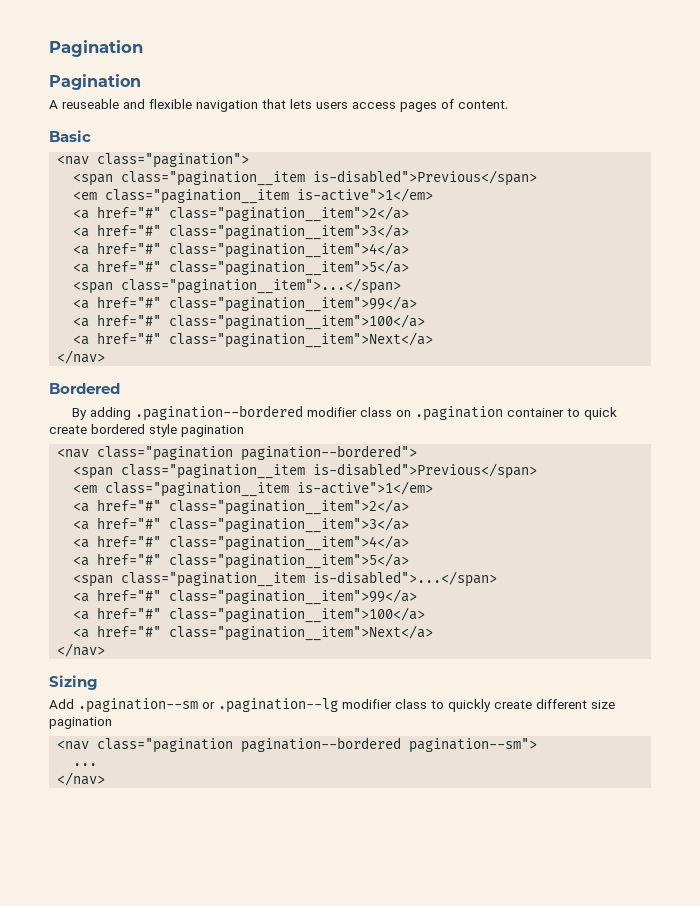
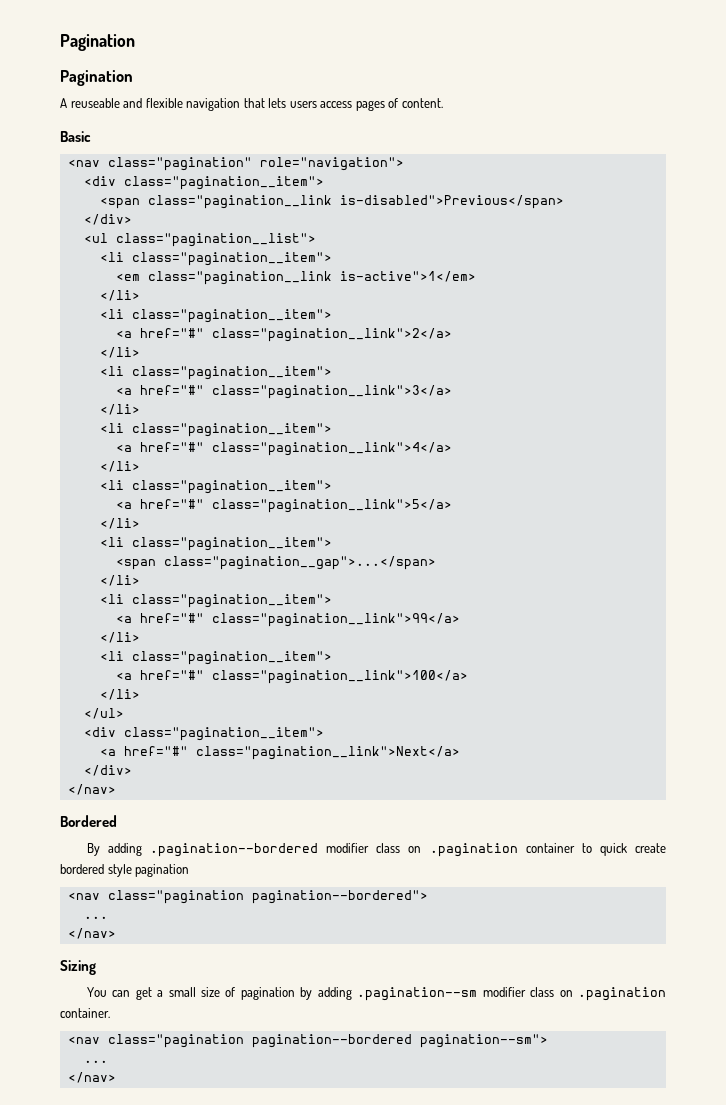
- <nav class="pagination">
- <span class="pagination__item is-disabled">Previous</span>
- <em class="pagination__item is-active">1</em>
- <a href="#" class="pagination__item">2</a>
- <a href="#" class="pagination__item">3</a>
- <a href="#" class="pagination__item">4</a>
- <a href="#" class="pagination__item">5</a>
- <span class="pagination__item">...</span>
- <a href="#" class="pagination__item">99</a>
- <a href="#" class="pagination__item">100</a>
- <a href="#" class="pagination__item">Next</a>
+ <nav class="pagination" role="navigation">
+ <div class="pagination__item">
+ <span class="pagination__link is-disabled">Previous</span>
+ </div>
+ <ul class="pagination__list">
+ <li class="pagination__item">
+ <em class="pagination__link is-active">1</em>
+ </li>
+ <li class="pagination__item">
+ <a href="#" class="pagination__link">2</a>
+ </li>
+ <li class="pagination__item">
+ <a href="#" class="pagination__link">3</a>
+ </li>
+ <li class="pagination__item">
+ <a href="#" class="pagination__link">4</a>
+ </li>
+ <li class="pagination__item">
+ <a href="#" class="pagination__link">5</a>
+ </li>
+ <li class="pagination__item">
+ <span class="pagination__gap">...</span>
+ </li>
+ <li class="pagination__item">
+ <a href="#" class="pagination__link">99</a>
+ </li>
+ <li class="pagination__item">
+ <a href="#" class="pagination__link">100</a>
+ </li>
+ </ul>
+ <div class="pagination__item">
+ <a href="#" class="pagination__link">Next</a>
+ </div>
  <nav class="pagination pagination--bordered">
- <span class="pagination__item is-disabled">Previous</span>
- <em class="pagination__item is-active">1</em>
- <a href="#" class="pagination__item">2</a>
- <a href="#" class="pagination__item">3</a>
- <a href="#" class="pagination__item">4</a>
- <a href="#" class="pagination__item">5</a>
- <span class="pagination__item is-disabled">...</span>
- <a href="#" class="pagination__item">99</a>
- <a href="#" class="pagination__item">100</a>
- <a href="#" class="pagination__item">Next</a>
+ ...
  </nav>
  Sizing
- Add .pagination--sm or .pagination--lg modifier class to quickly create different size pagination
+ You can get a small size of pagination by adding .pagination--sm modifier class on .pagination container.

